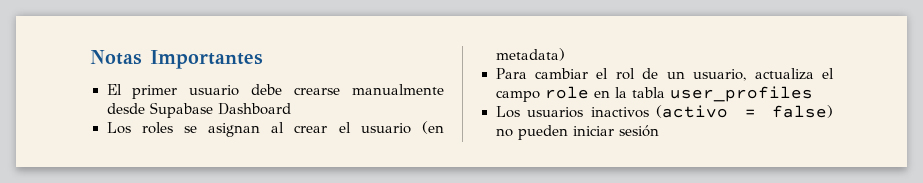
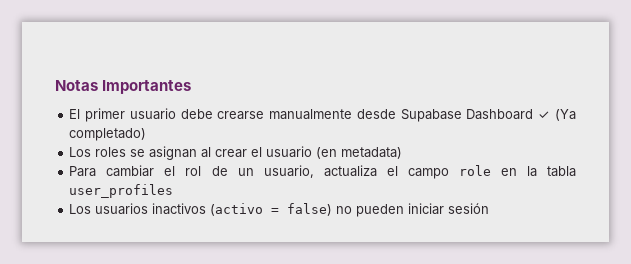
- El primer usuario debe crearse manualmente desde Supabase Dashboard
+ El primer usuario debe crearse manualmente desde Supabase Dashboard ✓ (Ya completado)

